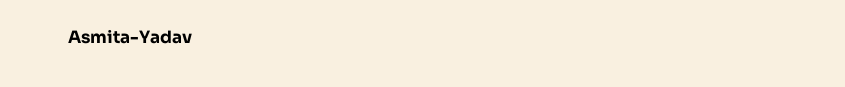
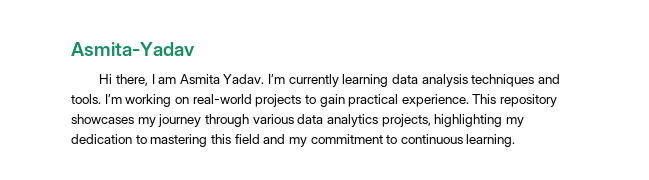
+ Hi there, I am Asmita Yadav. I’m currently learning data analysis techniques and tools. I’m working on real-world projects to gain practical experience. This repository showcases my journey through various data analytics projects, highlighting my dedication to mastering this field and my commitment to continuous learning.

